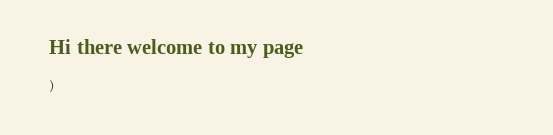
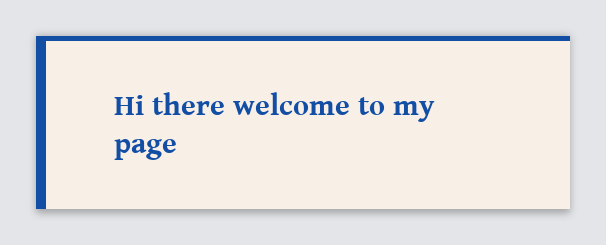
- )

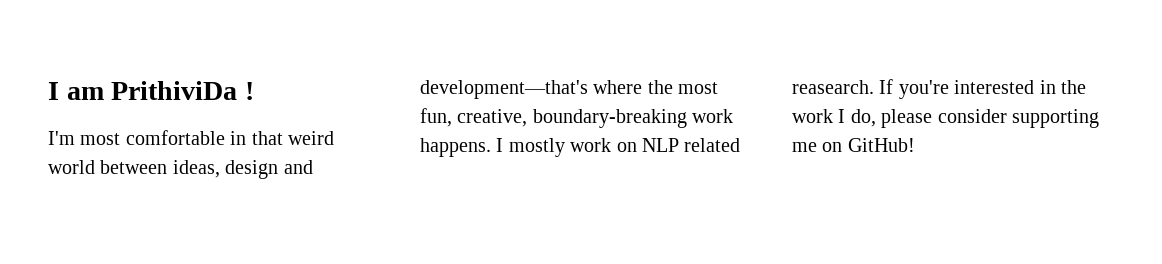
- Hi there welcome to my page
+ I am PrithiviDa !
+ I'm most comfortable in that weird world between ideas, design and development—that's where the most fun, creative, boundary-breaking work happens. I mostly work on NLP related reasearch. If you're interested in the work I do, please consider supporting me on GitHub!

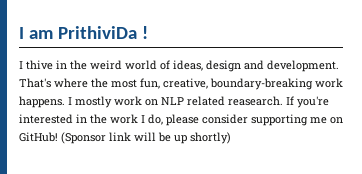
- I'm most comfortable in that weird world between ideas, design and development—that's where the most fun, creative, boundary-breaking work happens.
+ I thive in the weird world of ideas, design and development. That's where the most fun, creative, boundary-breaking work happens.
+ (Sponsor link will be up shortly)

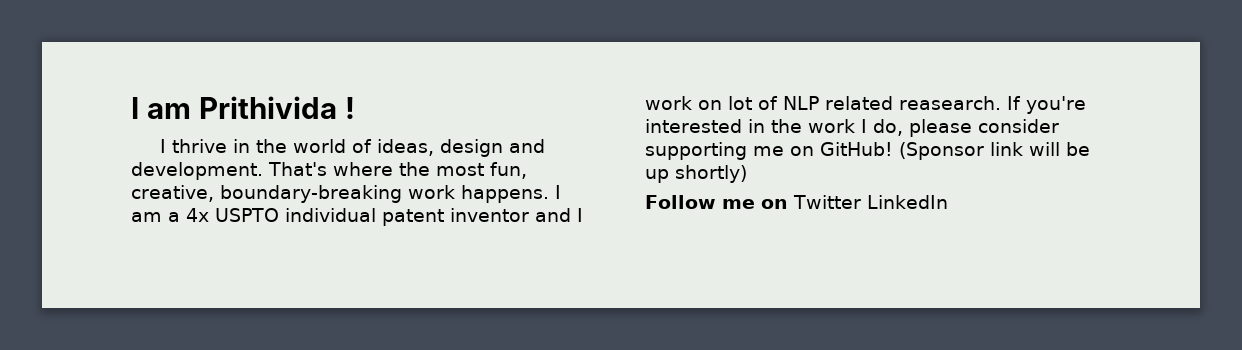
- I am PrithiviDa !
+ I am Prithivida !
- I thive in the weird world of ideas, design and development.
+ I thrive in the world of ideas, design and development.
- I mostly work on NLP related reasearch.
+ I am a 4x USPTO individual patent inventor and I work on lot of NLP related reasearch.
+ Follow me on Twitter LinkedIn

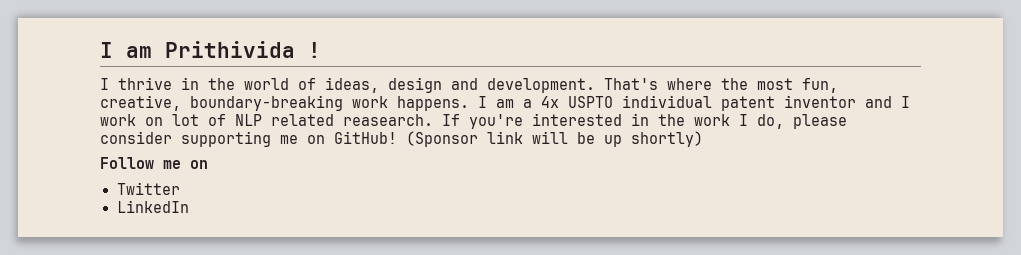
- Follow me on Twitter LinkedIn
+ Follow me on
+ Twitter
+ LinkedIn

